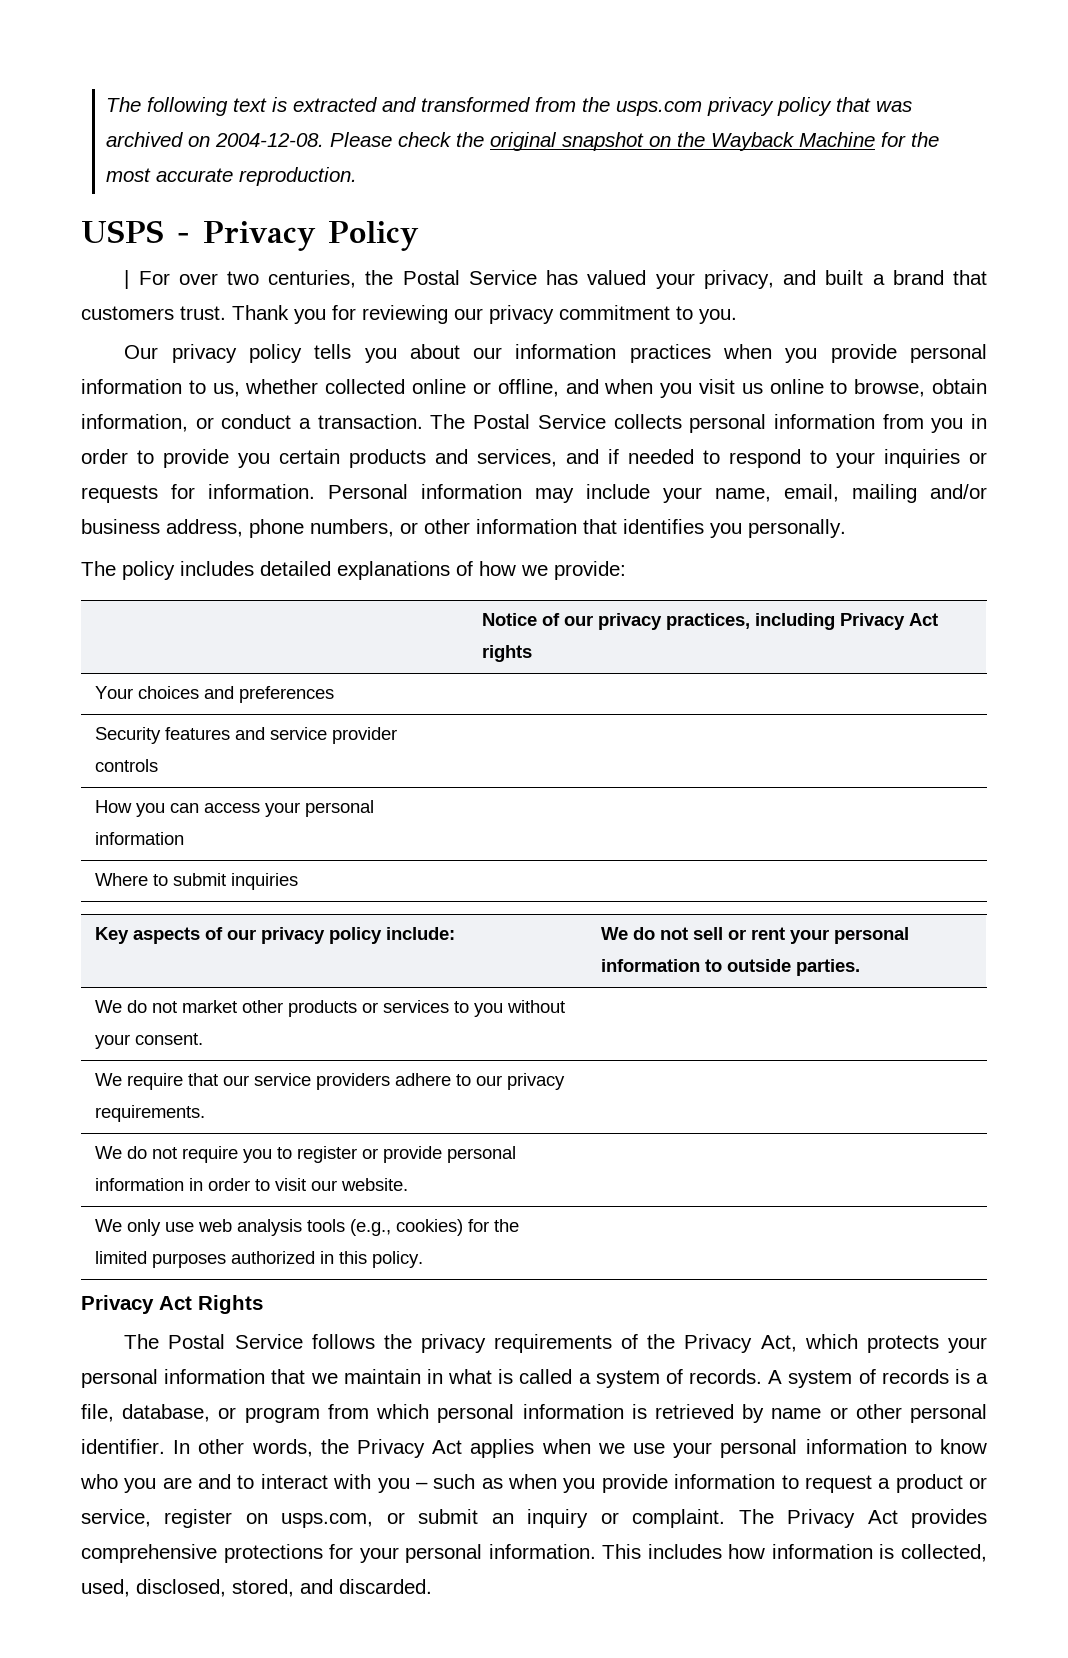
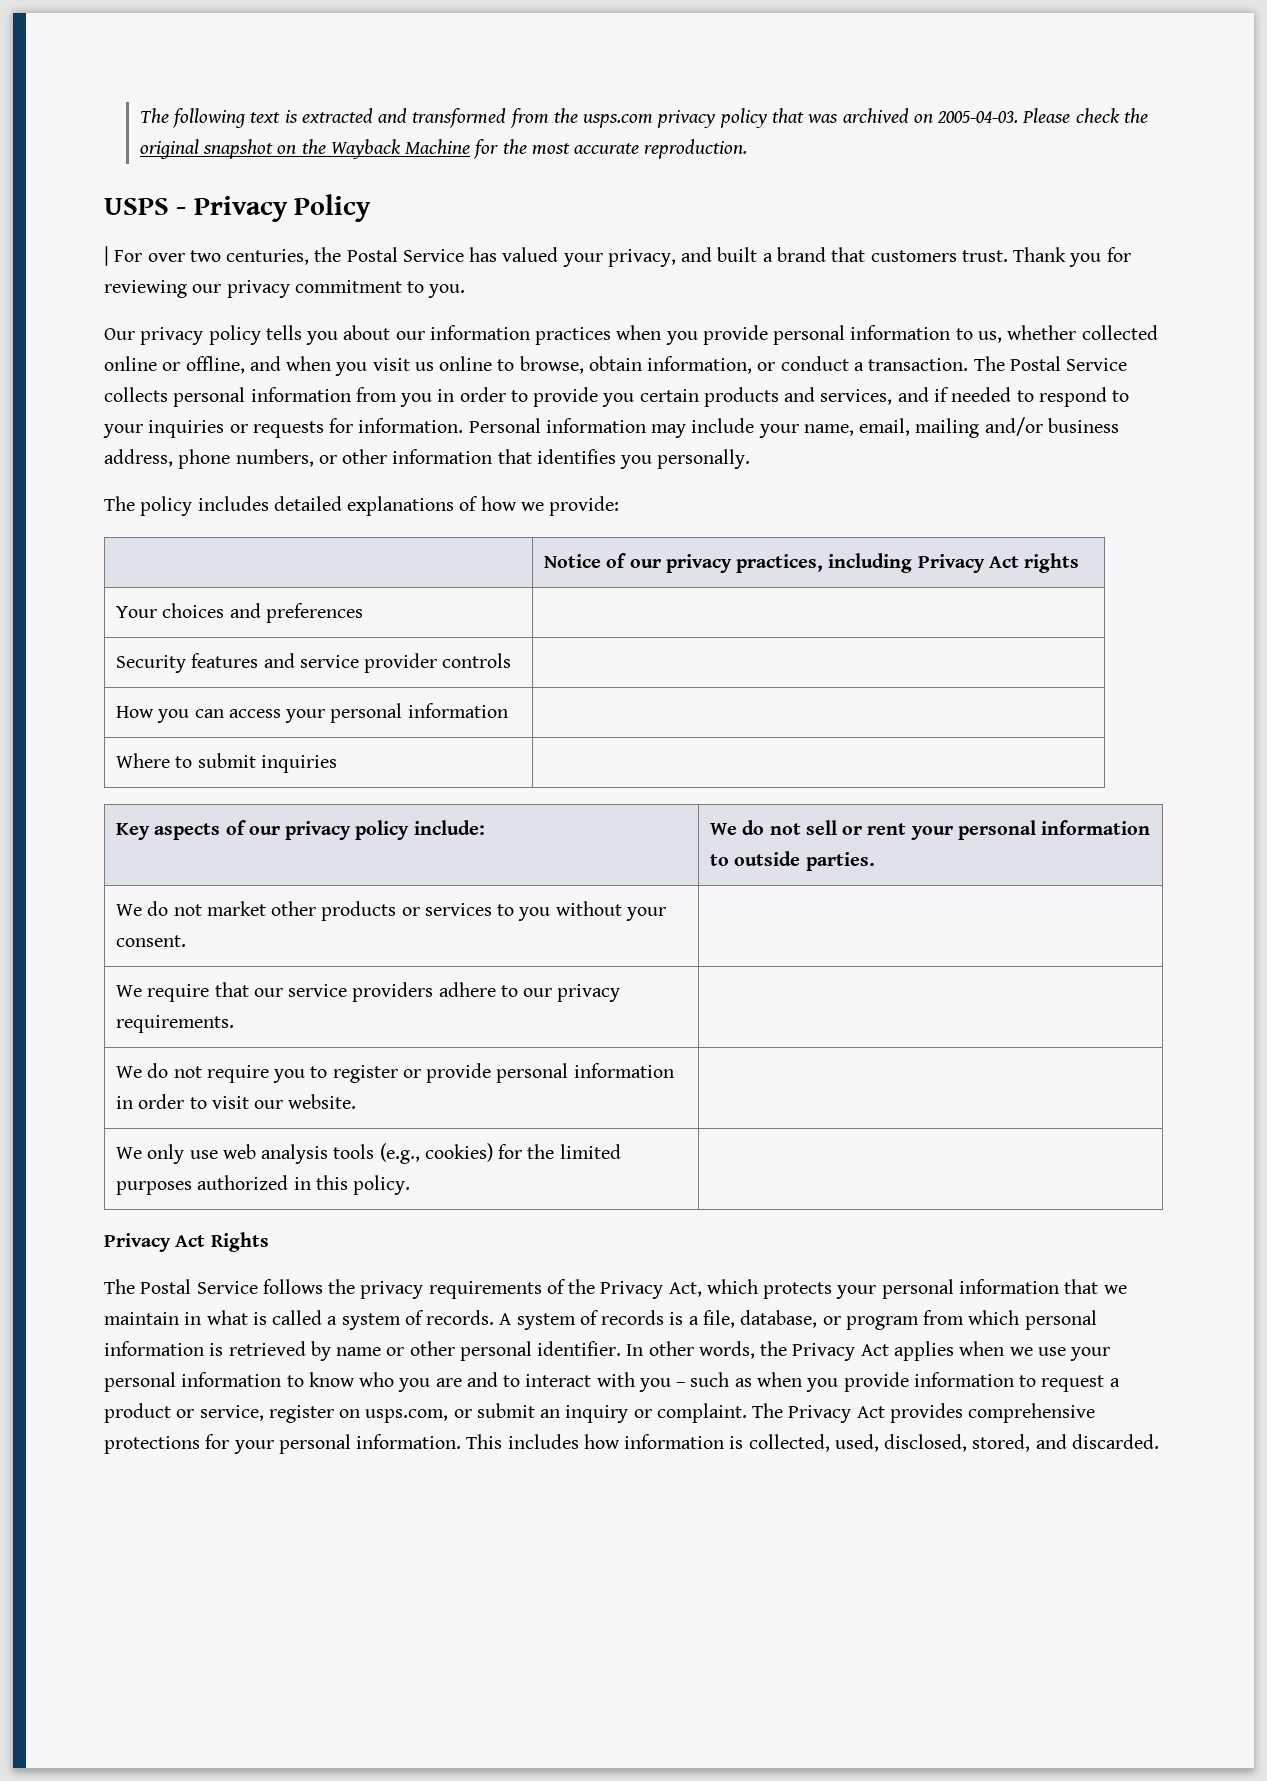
- The following text is extracted and transformed from the usps.com privacy policy that was archived on 2004-12-08.
+ The following text is extracted and transformed from the usps.com privacy policy that was archived on 2005-04-03.

